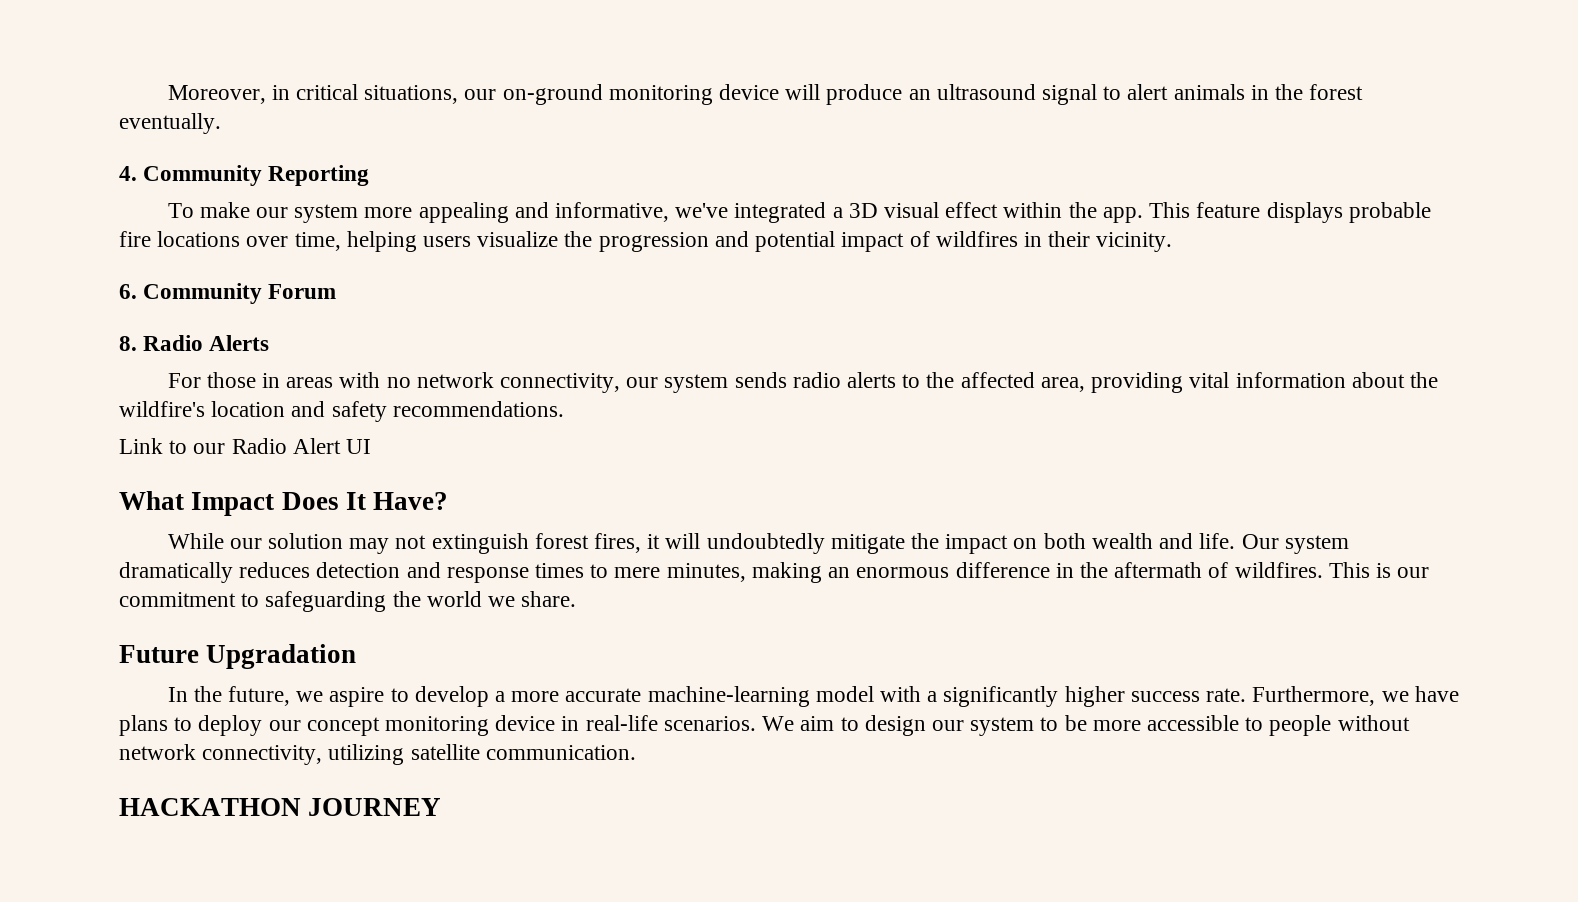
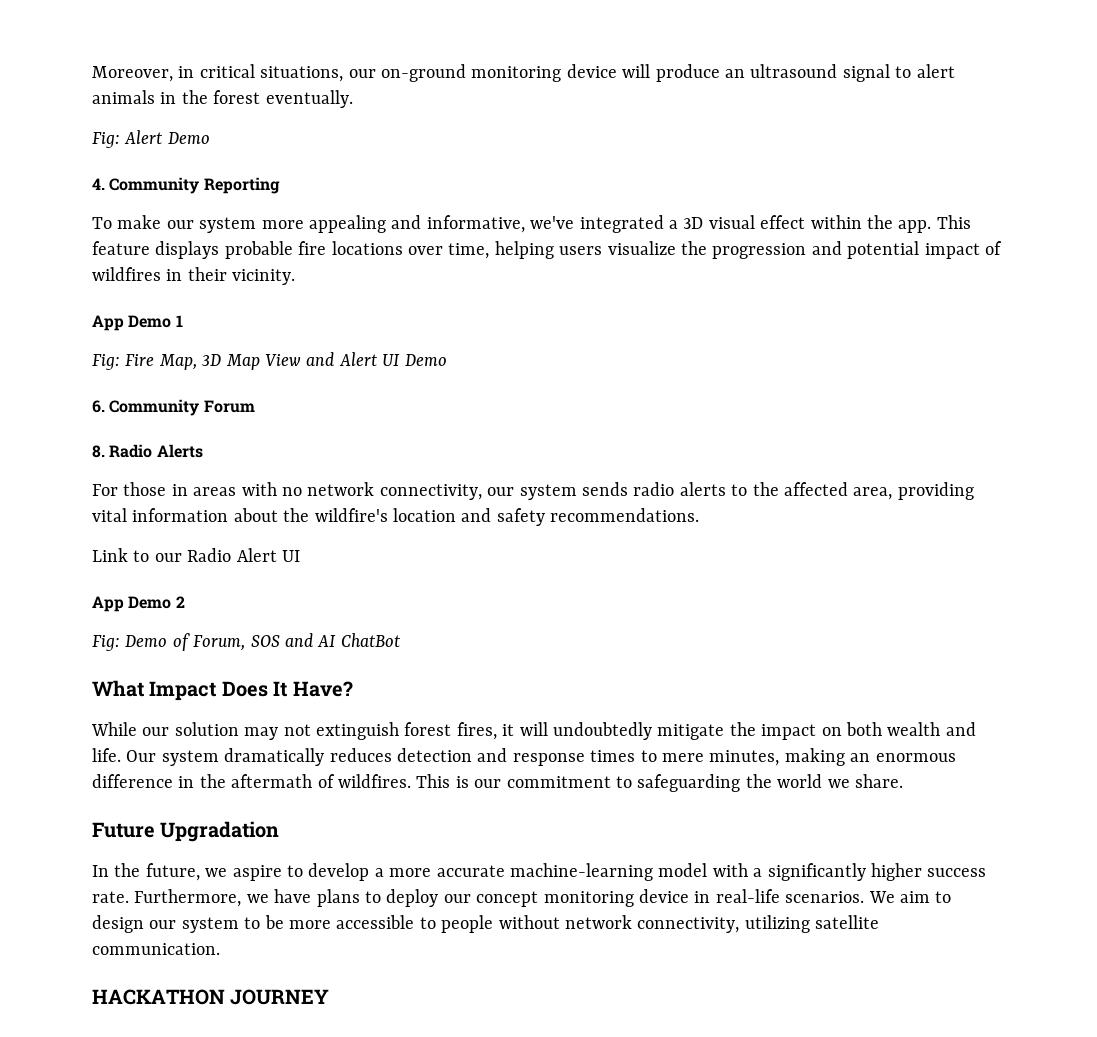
+ Fig: Alert Demo
+ App Demo 1
+ Fig: Fire Map, 3D Map View and Alert UI Demo
+ App Demo 2
+ Fig: Demo of Forum, SOS and AI ChatBot

